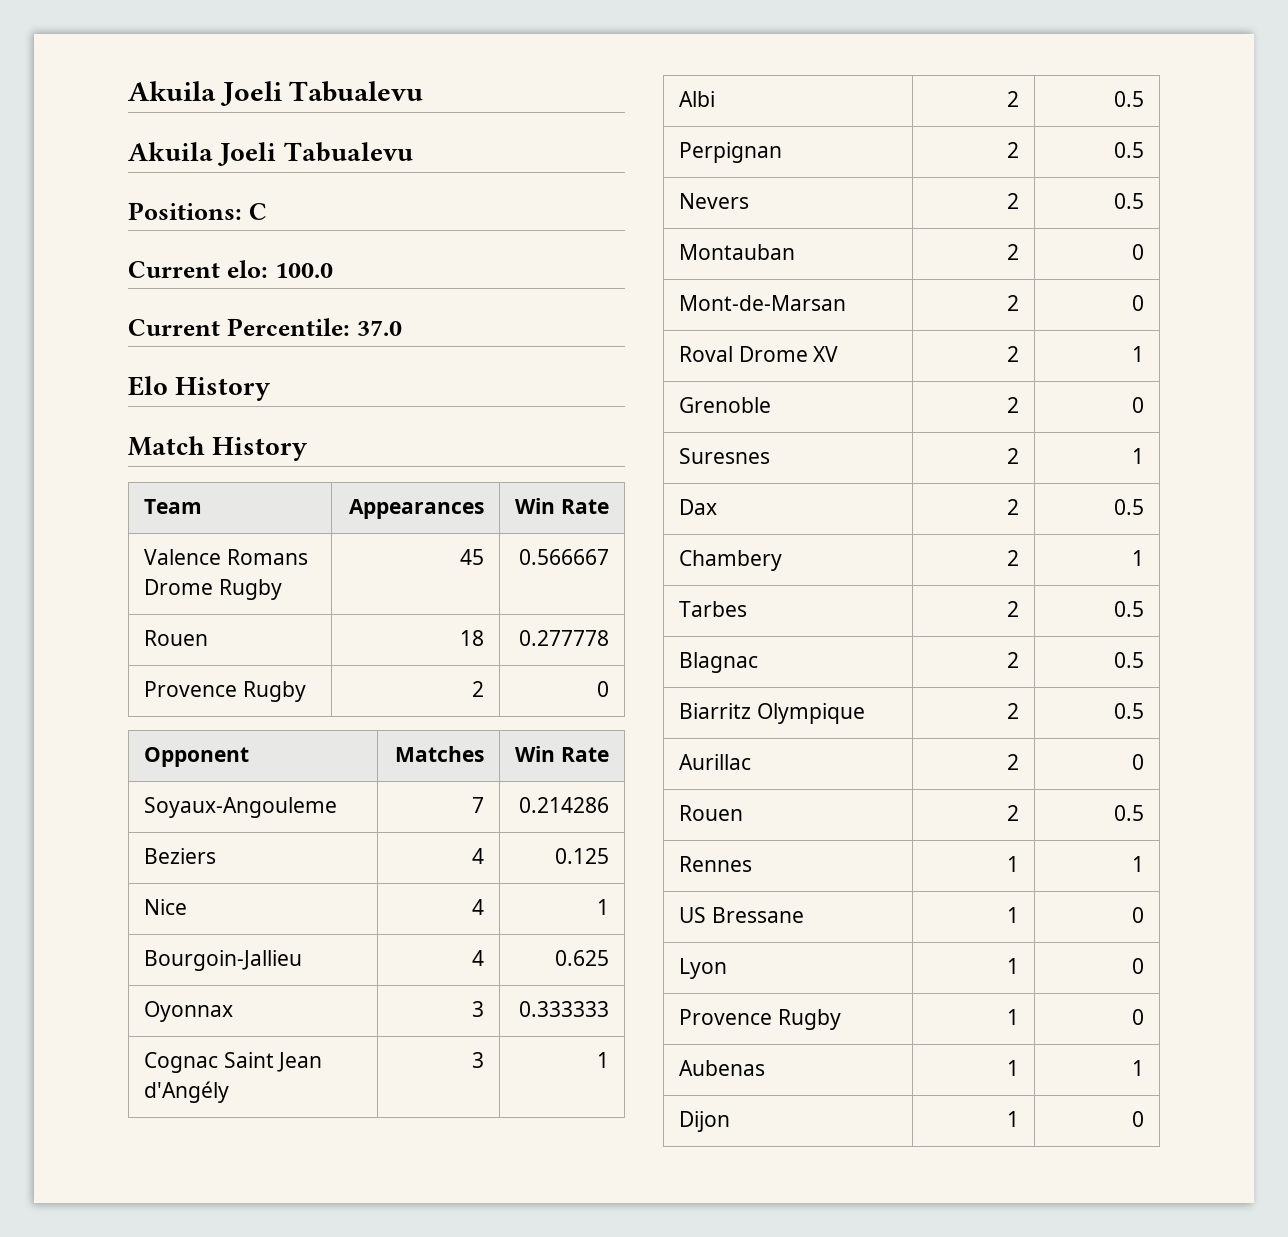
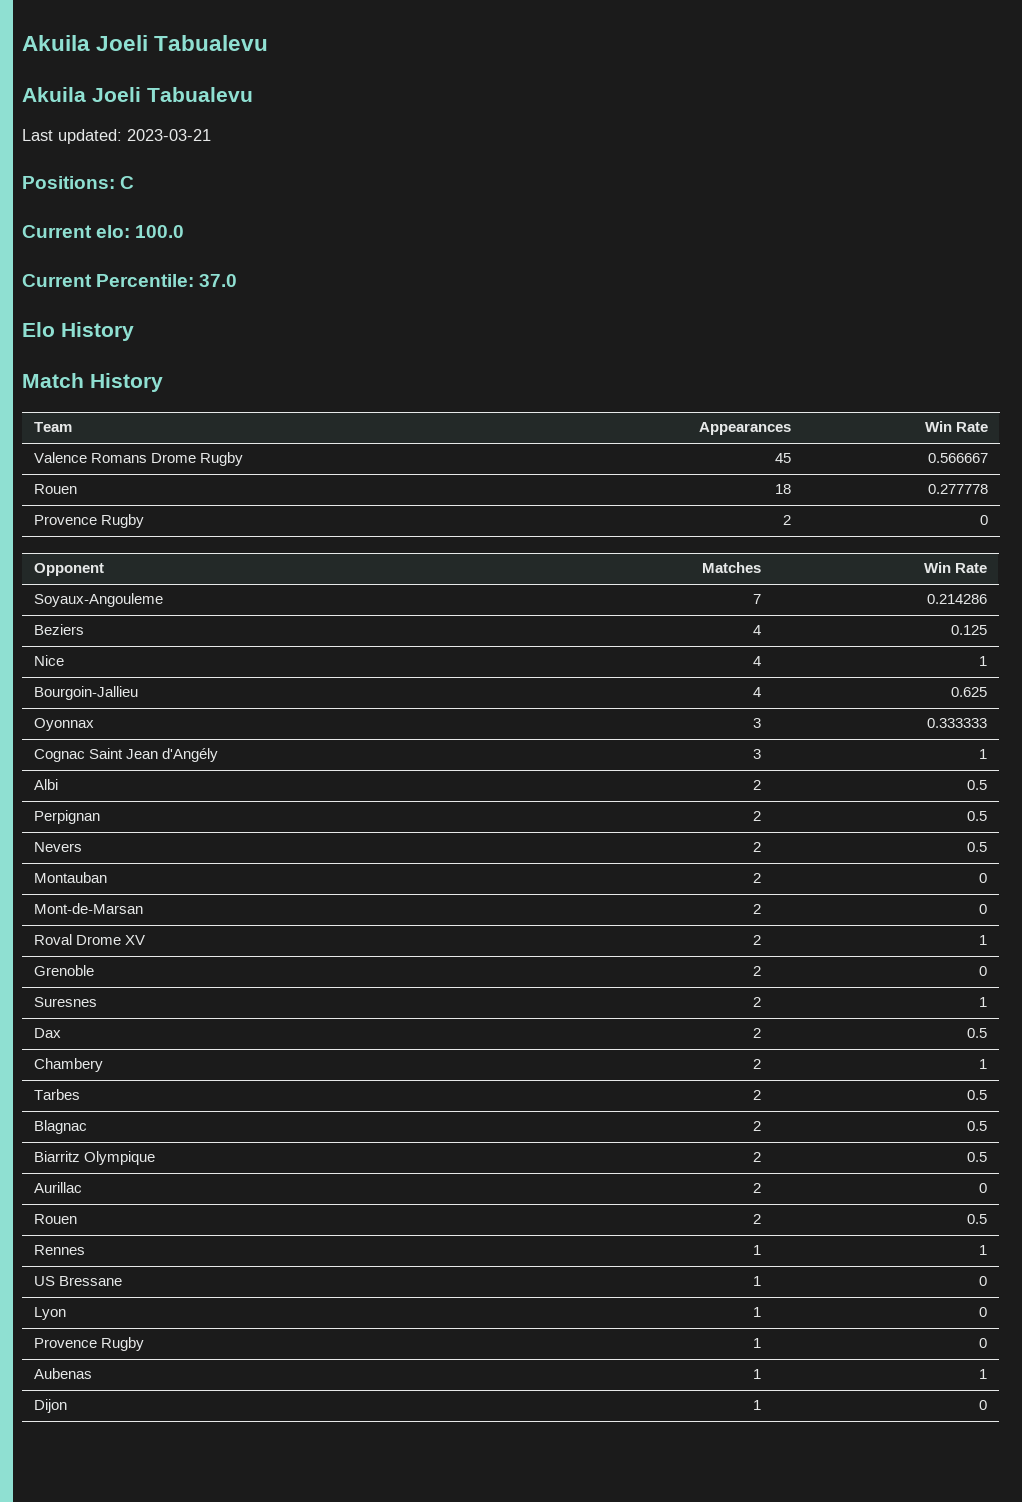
+ Last updated: 2023-03-21

